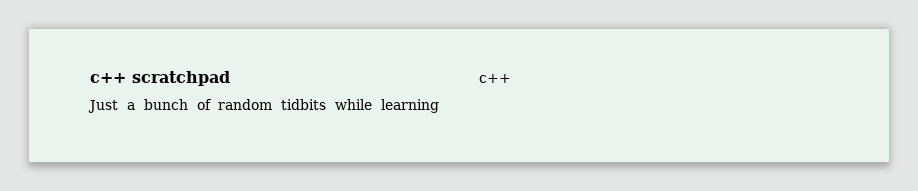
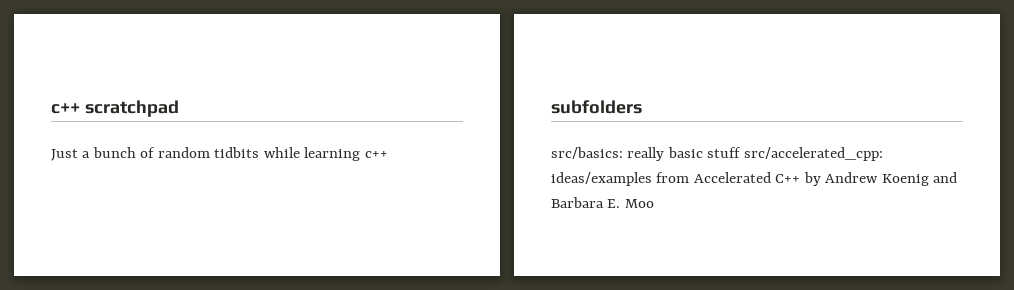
+ subfolders
+ src/basics: really basic stuff src/accelerated_cpp: ideas/examples from Accelerated C++ by Andrew Koenig and Barbara E. Moo

